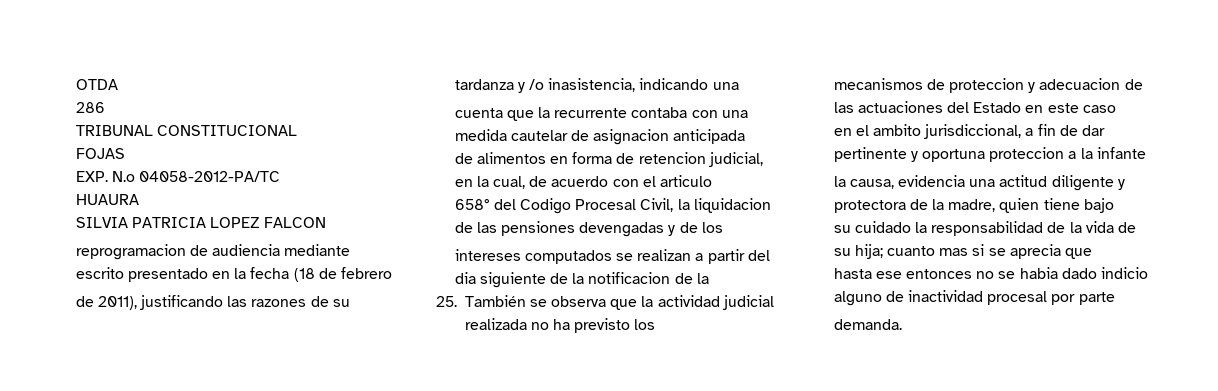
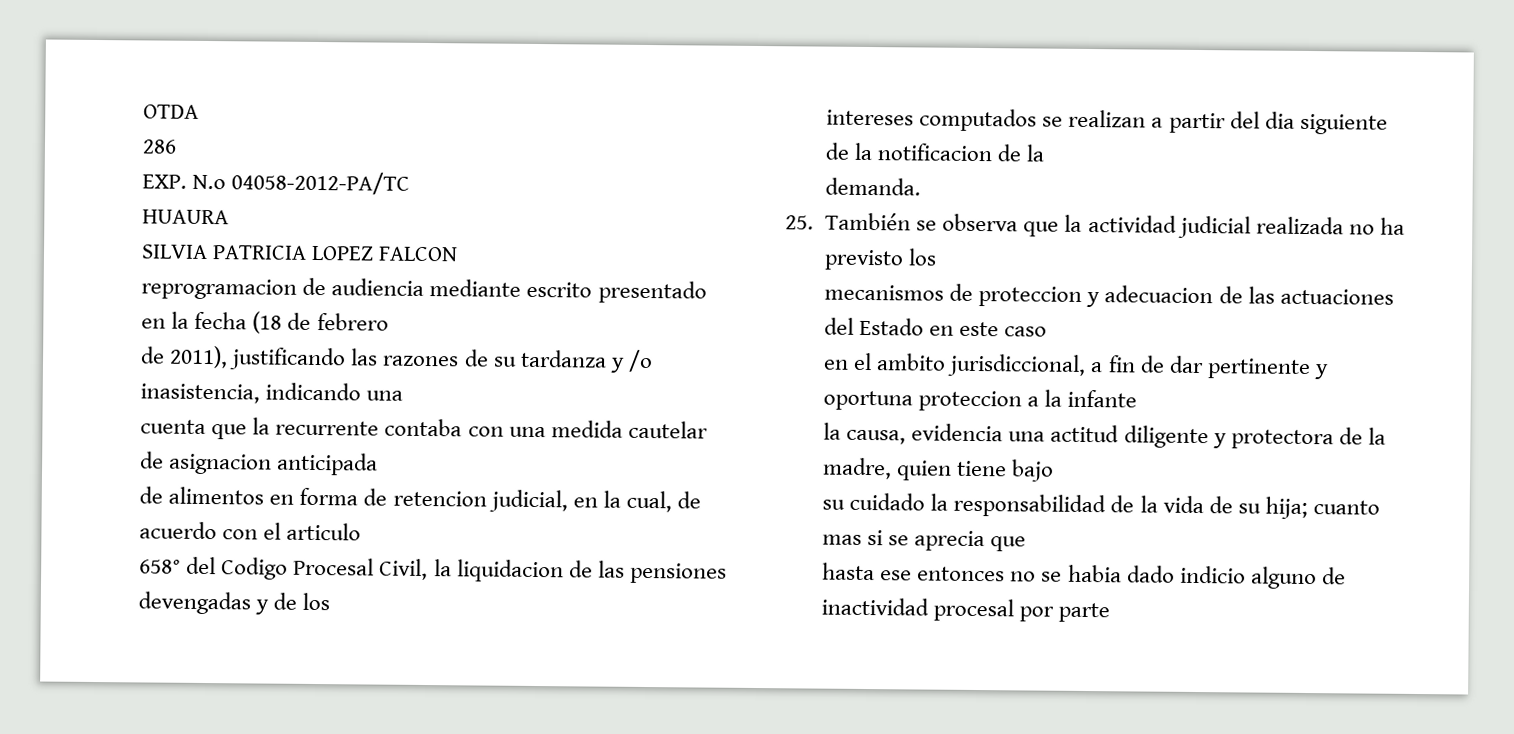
- TRIBUNAL CONSTITUCIONAL
- FOJAS
+ demanda.
- demanda.

